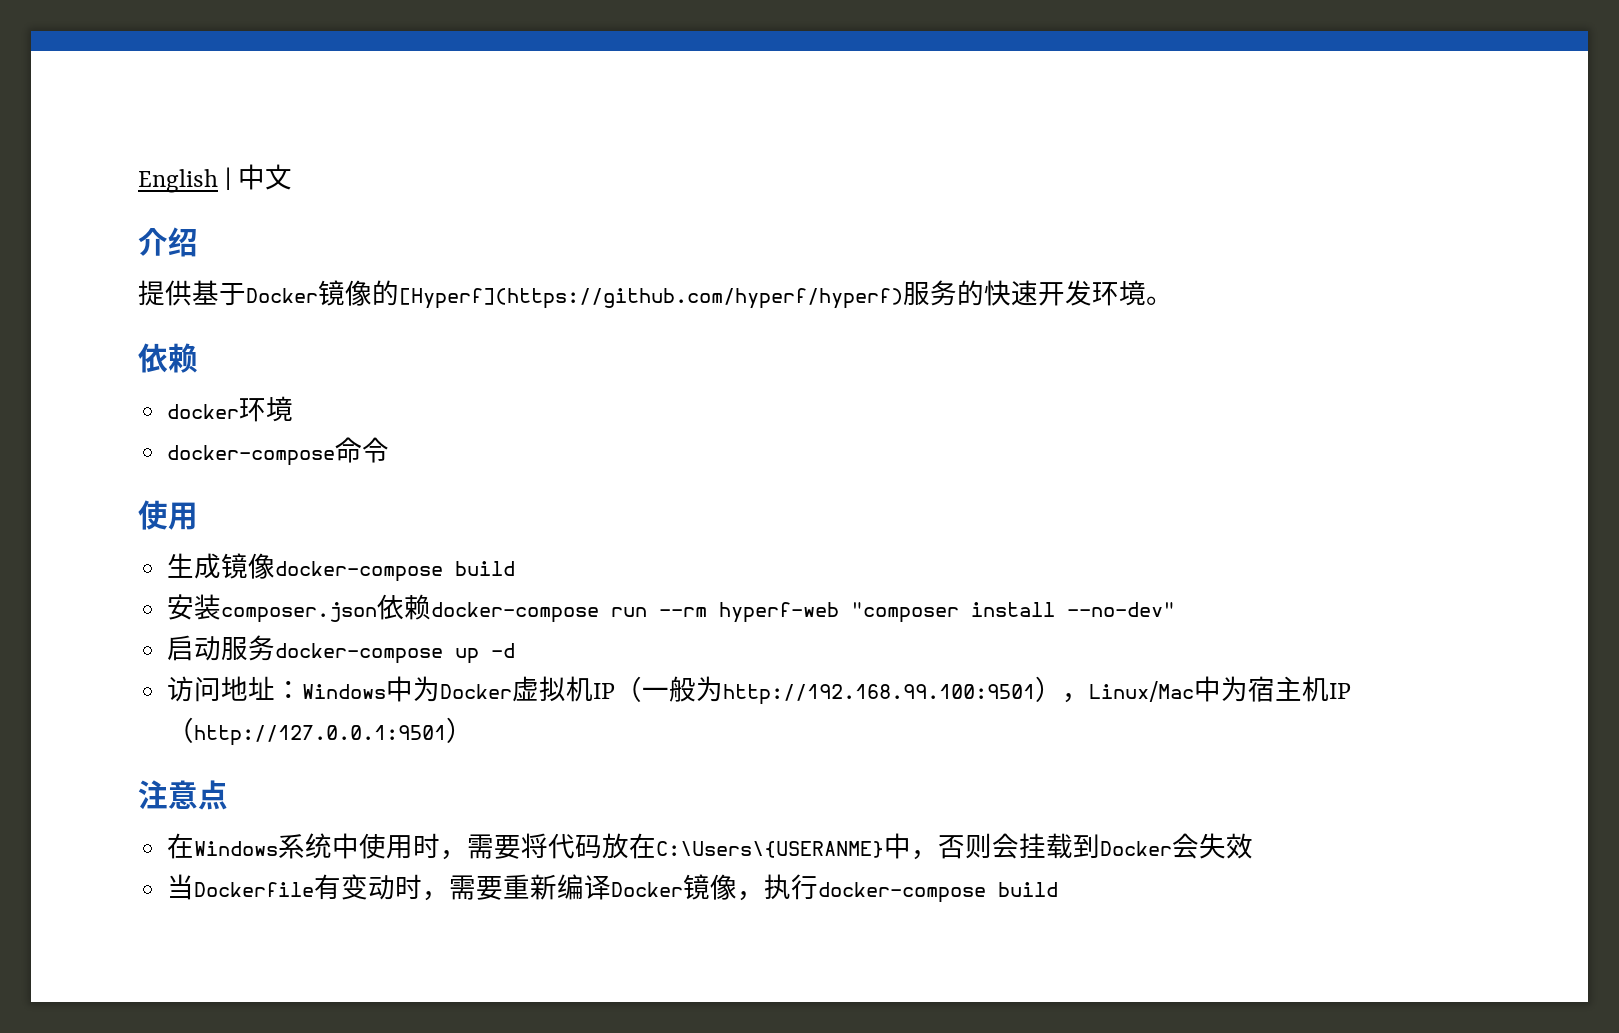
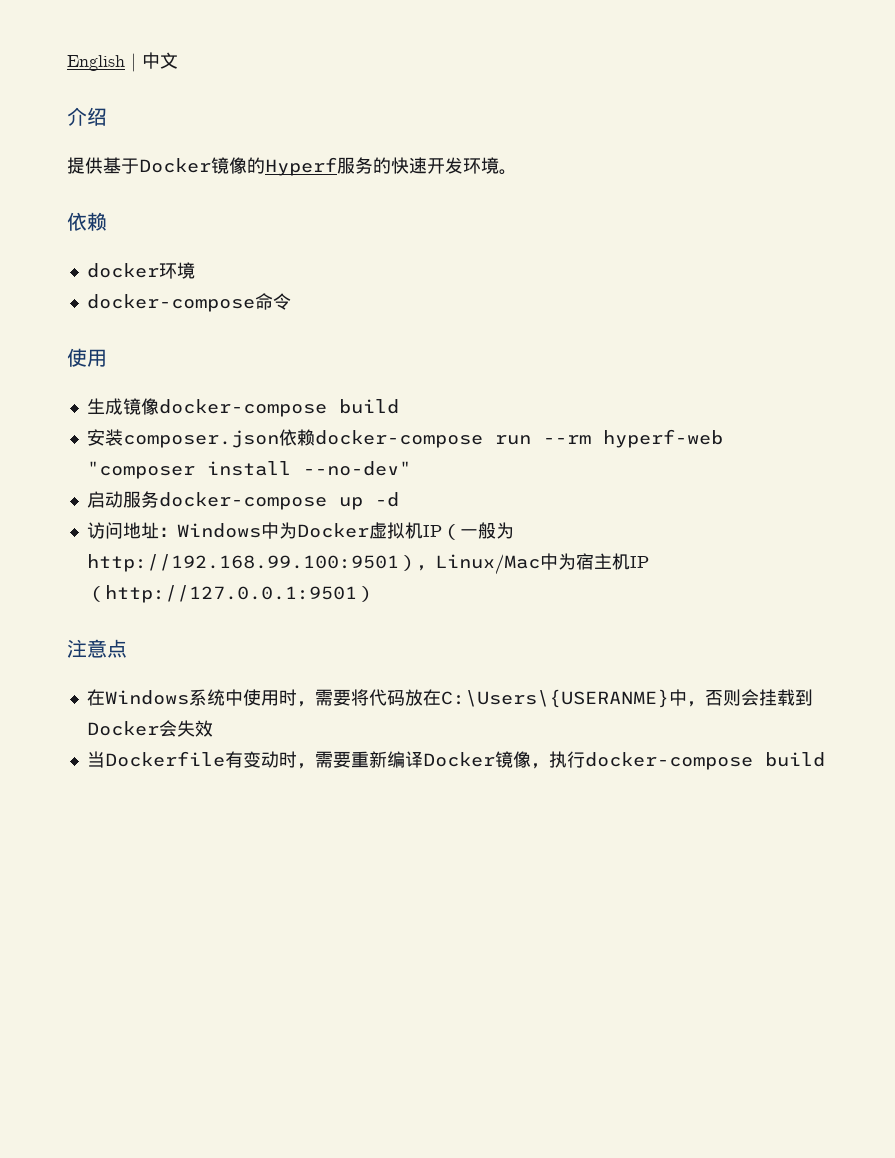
- 提供基于Docker镜像的[Hyperf](https://github.com/hyperf/hyperf)服务的快速开发环境。
+ 提供基于Docker镜像的Hyperf服务的快速开发环境。

